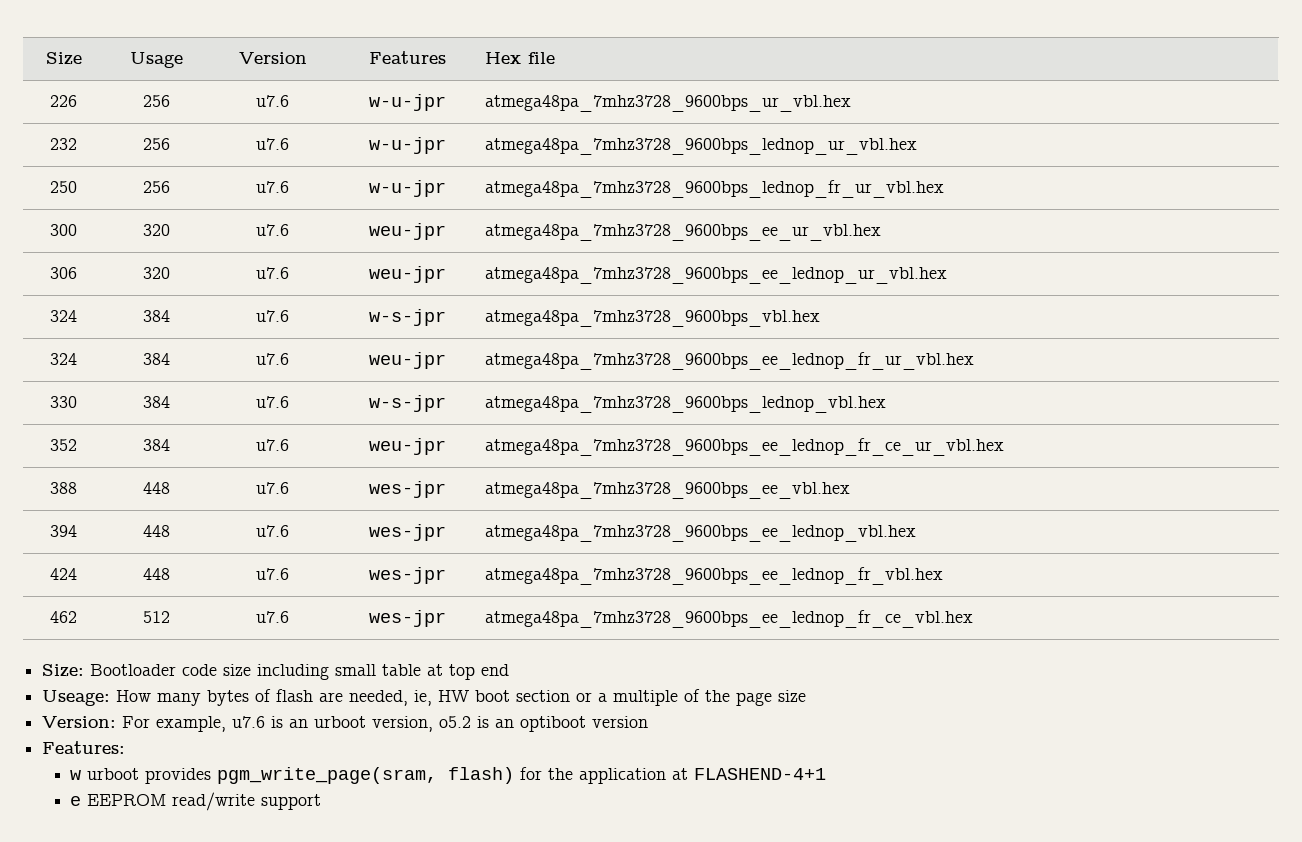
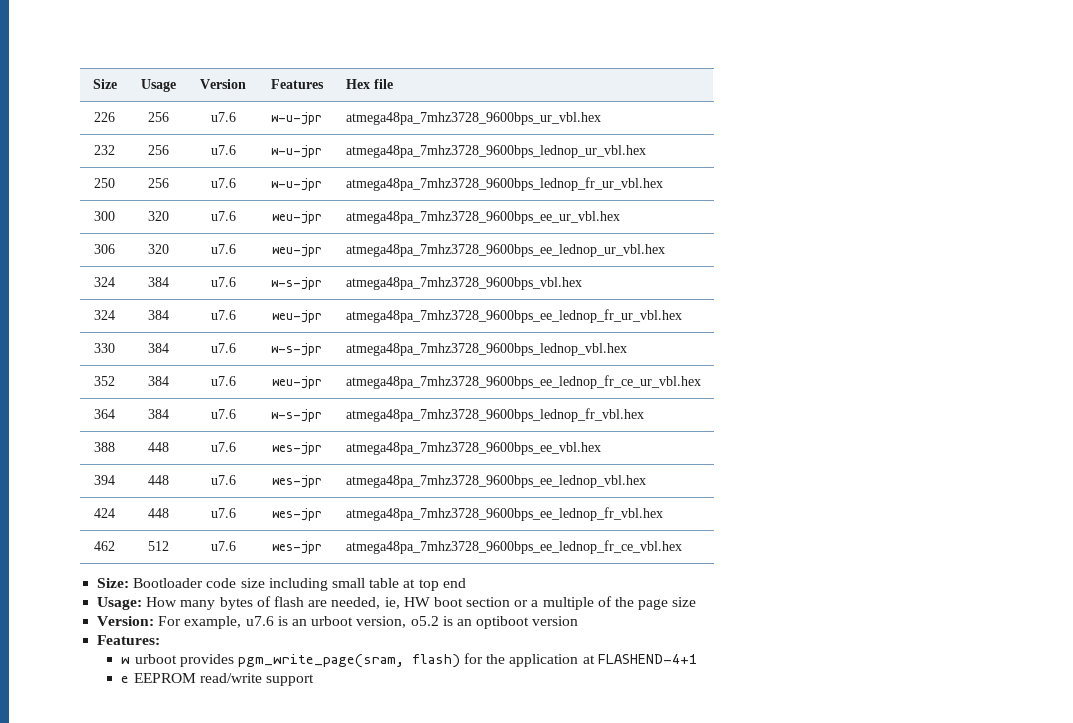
+ 364 | 384 | u7.6 | w-s-jpr | atmega48pa_7mhz3728_9600bps_lednop_fr_vbl.hex
- Useage: How many bytes of flash are needed, ie, HW boot section or a multiple of the page size
+ Usage: How many bytes of flash are needed, ie, HW boot section or a multiple of the page size

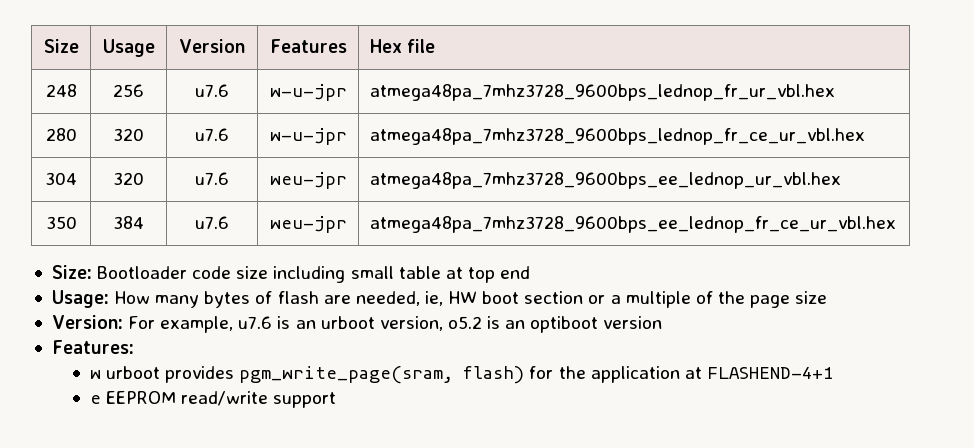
- 226 | 256 | u7.6 | w-u-jpr | atmega48pa_7mhz3728_9600bps_ur_vbl.hex
- 232 | 256 | u7.6 | w-u-jpr | atmega48pa_7mhz3728_9600bps_lednop_ur_vbl.hex
- 250 | 256 | u7.6 | w-u-jpr | atmega48pa_7mhz3728_9600bps_lednop_fr_ur_vbl.hex
+ 248 | 256 | u7.6 | w-u-jpr | atmega48pa_7mhz3728_9600bps_lednop_fr_ur_vbl.hex
- 300 | 320 | u7.6 | weu-jpr | atmega48pa_7mhz3728_9600bps_ee_ur_vbl.hex
- 306 | 320 | u7.6 | weu-jpr | atmega48pa_7mhz3728_9600bps_ee_lednop_ur_vbl.hex
+ 280 | 320 | u7.6 | w-u-jpr | atmega48pa_7mhz3728_9600bps_lednop_fr_ce_ur_vbl.hex
+ 304 | 320 | u7.6 | weu-jpr | atmega48pa_7mhz3728_9600bps_ee_lednop_ur_vbl.hex
- 324 | 384 | u7.6 | w-s-jpr | atmega48pa_7mhz3728_9600bps_vbl.hex
- 324 | 384 | u7.6 | weu-jpr | atmega48pa_7mhz3728_9600bps_ee_lednop_fr_ur_vbl.hex
- 330 | 384 | u7.6 | w-s-jpr | atmega48pa_7mhz3728_9600bps_lednop_vbl.hex
- 352 | 384 | u7.6 | weu-jpr | atmega48pa_7mhz3728_9600bps_ee_lednop_fr_ce_ur_vbl.hex
- 364 | 384 | u7.6 | w-s-jpr | atmega48pa_7mhz3728_9600bps_lednop_fr_vbl.hex
- 388 | 448 | u7.6 | wes-jpr | atmega48pa_7mhz3728_9600bps_ee_vbl.hex
- 394 | 448 | u7.6 | wes-jpr | atmega48pa_7mhz3728_9600bps_ee_lednop_vbl.hex
- 424 | 448 | u7.6 | wes-jpr | atmega48pa_7mhz3728_9600bps_ee_lednop_fr_vbl.hex
- 462 | 512 | u7.6 | wes-jpr | atmega48pa_7mhz3728_9600bps_ee_lednop_fr_ce_vbl.hex
+ 350 | 384 | u7.6 | weu-jpr | atmega48pa_7mhz3728_9600bps_ee_lednop_fr_ce_ur_vbl.hex

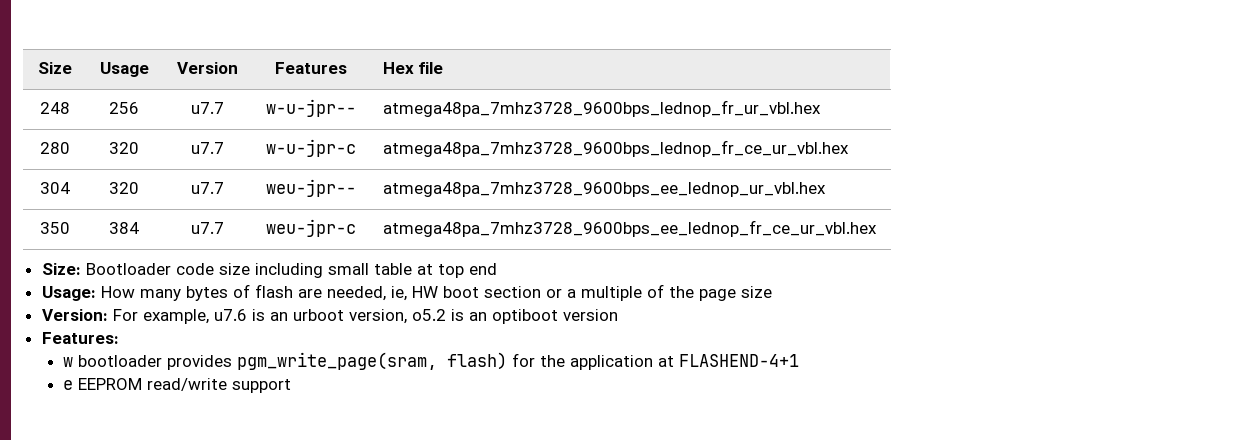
- 248 | 256 | u7.6 | w-u-jpr | atmega48pa_7mhz3728_9600bps_lednop_fr_ur_vbl.hex
+ 248 | 256 | u7.7 | w-u-jpr-- | atmega48pa_7mhz3728_9600bps_lednop_fr_ur_vbl.hex
- 280 | 320 | u7.6 | w-u-jpr | atmega48pa_7mhz3728_9600bps_lednop_fr_ce_ur_vbl.hex
+ 280 | 320 | u7.7 | w-u-jpr-c | atmega48pa_7mhz3728_9600bps_lednop_fr_ce_ur_vbl.hex
- 304 | 320 | u7.6 | weu-jpr | atmega48pa_7mhz3728_9600bps_ee_lednop_ur_vbl.hex
+ 304 | 320 | u7.7 | weu-jpr-- | atmega48pa_7mhz3728_9600bps_ee_lednop_ur_vbl.hex
- 350 | 384 | u7.6 | weu-jpr | atmega48pa_7mhz3728_9600bps_ee_lednop_fr_ce_ur_vbl.hex
+ 350 | 384 | u7.7 | weu-jpr-c | atmega48pa_7mhz3728_9600bps_ee_lednop_fr_ce_ur_vbl.hex
- w urboot provides pgm_write_page(sram, flash) for the application at FLASHEND-4+1
+ w bootloader provides pgm_write_page(sram, flash) for the application at FLASHEND-4+1

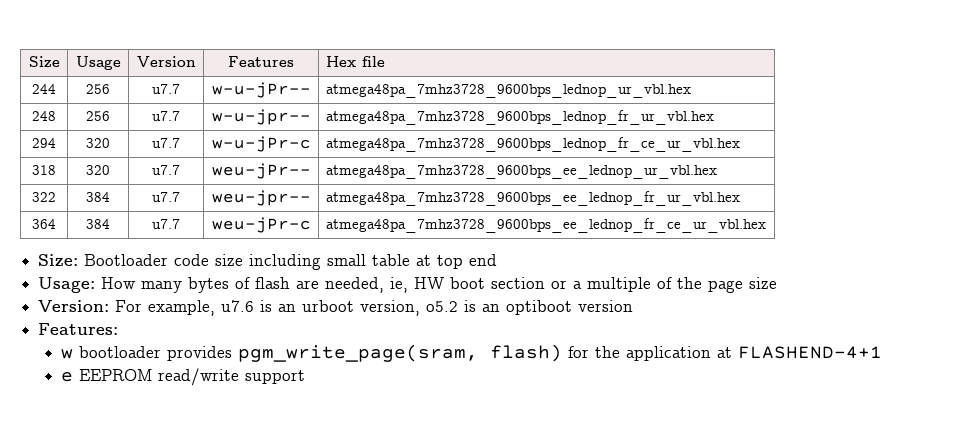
+ 244 | 256 | u7.7 | w-u-jPr-- | atmega48pa_7mhz3728_9600bps_lednop_ur_vbl.hex
- 280 | 320 | u7.7 | w-u-jpr-c | atmega48pa_7mhz3728_9600bps_lednop_fr_ce_ur_vbl.hex
+ 294 | 320 | u7.7 | w-u-jPr-c | atmega48pa_7mhz3728_9600bps_lednop_fr_ce_ur_vbl.hex
- 304 | 320 | u7.7 | weu-jpr-- | atmega48pa_7mhz3728_9600bps_ee_lednop_ur_vbl.hex
+ 318 | 320 | u7.7 | weu-jPr-- | atmega48pa_7mhz3728_9600bps_ee_lednop_ur_vbl.hex
- 350 | 384 | u7.7 | weu-jpr-c | atmega48pa_7mhz3728_9600bps_ee_lednop_fr_ce_ur_vbl.hex
+ 322 | 384 | u7.7 | weu-jpr-- | atmega48pa_7mhz3728_9600bps_ee_lednop_fr_ur_vbl.hex
+ 364 | 384 | u7.7 | weu-jPr-c | atmega48pa_7mhz3728_9600bps_ee_lednop_fr_ce_ur_vbl.hex

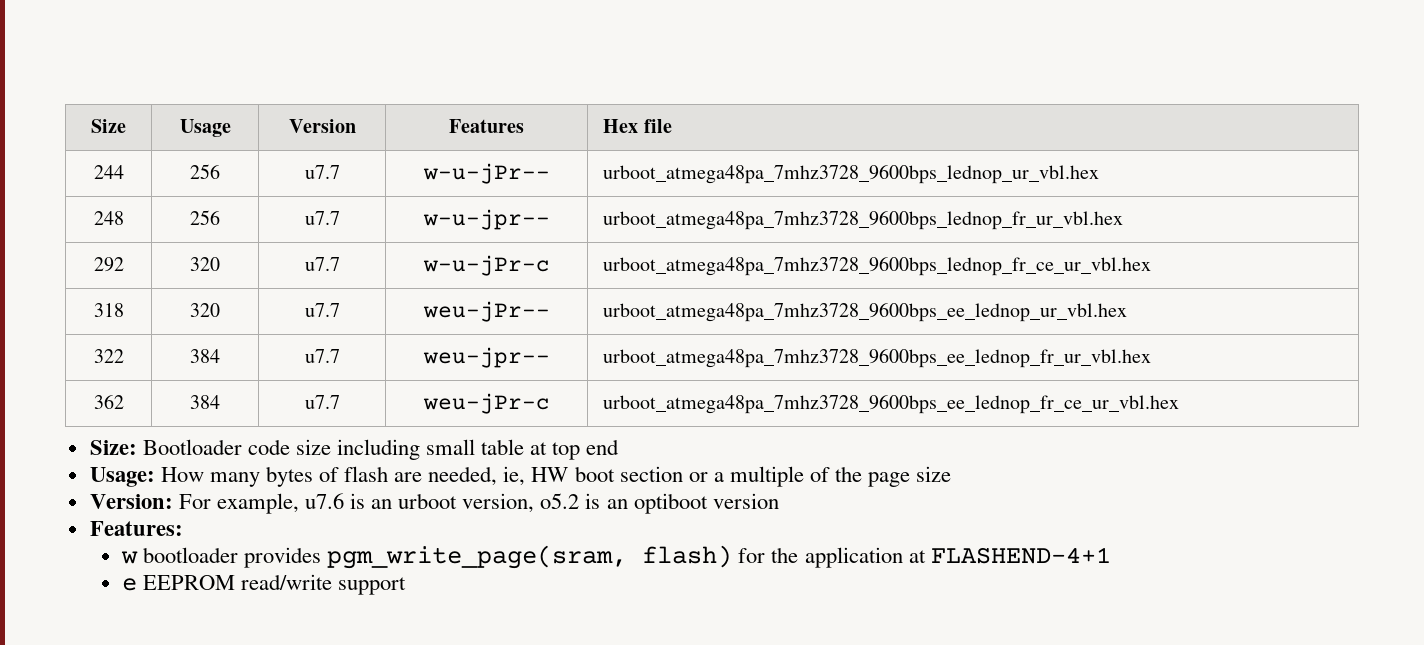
- 244 | 256 | u7.7 | w-u-jPr-- | atmega48pa_7mhz3728_9600bps_lednop_ur_vbl.hex
+ 244 | 256 | u7.7 | w-u-jPr-- | urboot_atmega48pa_7mhz3728_9600bps_lednop_ur_vbl.hex
- 248 | 256 | u7.7 | w-u-jpr-- | atmega48pa_7mhz3728_9600bps_lednop_fr_ur_vbl.hex
- 294 | 320 | u7.7 | w-u-jPr-c | atmega48pa_7mhz3728_9600bps_lednop_fr_ce_ur_vbl.hex
+ 248 | 256 | u7.7 | w-u-jpr-- | urboot_atmega48pa_7mhz3728_9600bps_lednop_fr_ur_vbl.hex
+ 292 | 320 | u7.7 | w-u-jPr-c | urboot_atmega48pa_7mhz3728_9600bps_lednop_fr_ce_ur_vbl.hex
- 318 | 320 | u7.7 | weu-jPr-- | atmega48pa_7mhz3728_9600bps_ee_lednop_ur_vbl.hex
+ 318 | 320 | u7.7 | weu-jPr-- | urboot_atmega48pa_7mhz3728_9600bps_ee_lednop_ur_vbl.hex
- 322 | 384 | u7.7 | weu-jpr-- | atmega48pa_7mhz3728_9600bps_ee_lednop_fr_ur_vbl.hex
- 364 | 384 | u7.7 | weu-jPr-c | atmega48pa_7mhz3728_9600bps_ee_lednop_fr_ce_ur_vbl.hex
+ 322 | 384 | u7.7 | weu-jpr-- | urboot_atmega48pa_7mhz3728_9600bps_ee_lednop_fr_ur_vbl.hex
+ 362 | 384 | u7.7 | weu-jPr-c | urboot_atmega48pa_7mhz3728_9600bps_ee_lednop_fr_ce_ur_vbl.hex

